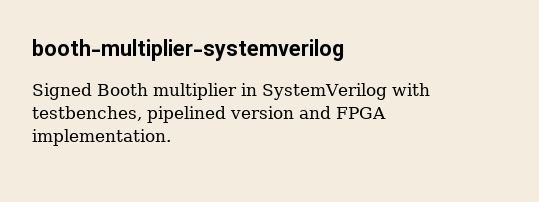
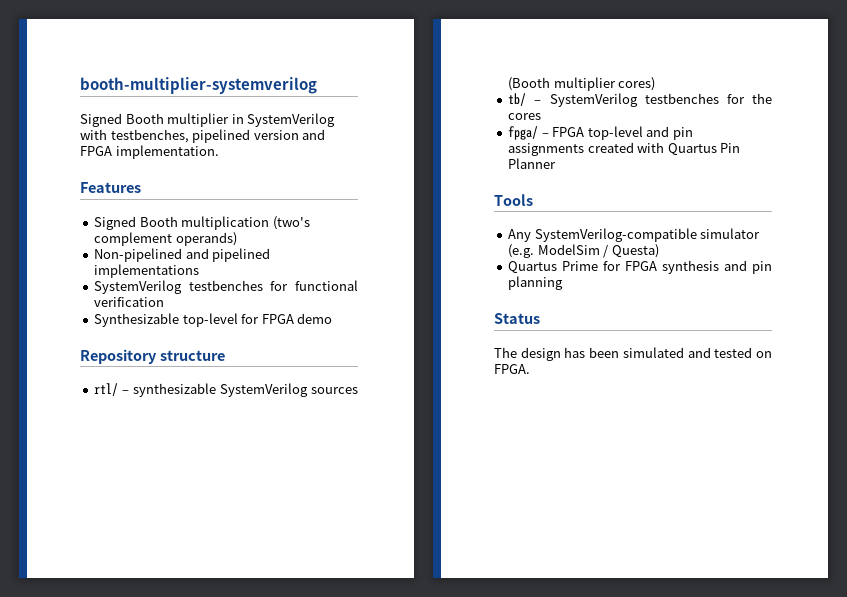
+ Features
+ Signed Booth multiplication (two's complement operands)
+ Non-pipelined and pipelined implementations
+ SystemVerilog testbenches for functional verification
+ Synthesizable top-level for FPGA demo
+ Repository structure
+ rtl/ – synthesizable SystemVerilog sources (Booth multiplier cores)
+ tb/ – SystemVerilog testbenches for the cores
+ fpga/ – FPGA top-level and pin assignments created with Quartus Pin Planner
+ Tools
+ Any SystemVerilog-compatible simulator (e.g. ModelSim / Questa)
+ Quartus Prime for FPGA synthesis and pin planning
+ Status
+ The design has been simulated and tested on FPGA.

